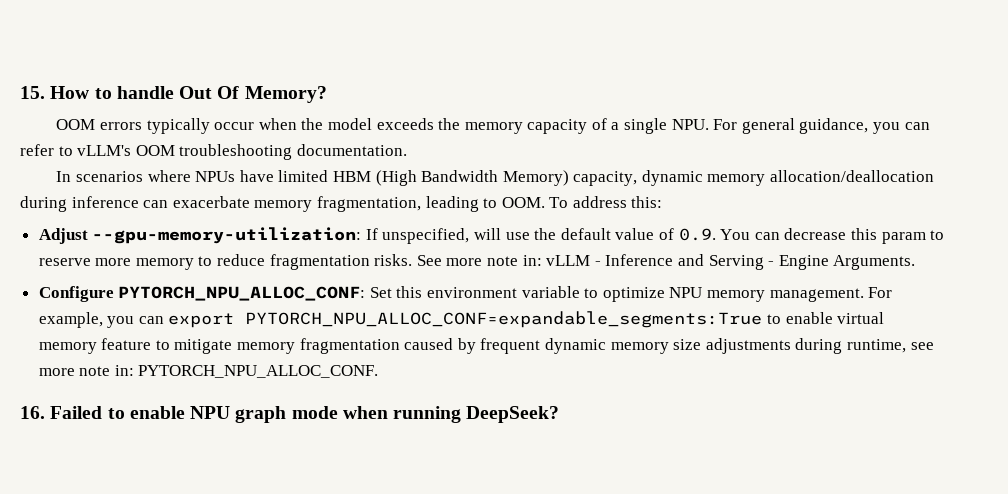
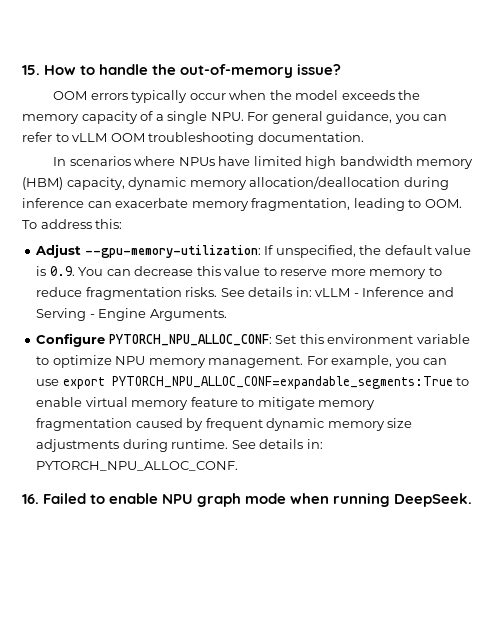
- 15. How to handle Out Of Memory?
+ 15. How to handle the out-of-memory issue?
- OOM errors typically occur when the model exceeds the memory capacity of a single NPU. For general guidance, you can refer to vLLM's OOM troubleshooting documentation.
+ OOM errors typically occur when the model exceeds the memory capacity of a single NPU. For general guidance, you can refer to vLLM OOM troubleshooting documentation.
- In scenarios where NPUs have limited HBM (High Bandwidth Memory) capacity, dynamic memory allocation/deallocation during inference can exacerbate memory fragmentation, leading to OOM. To address this:
+ In scenarios where NPUs have limited high bandwidth memory (HBM) capacity, dynamic memory allocation/deallocation during inference can exacerbate memory fragmentation, leading to OOM. To address this:
- Adjust --gpu-memory-utilization: If unspecified, will use the default value of 0.9. You can decrease this param to reserve more memory to reduce fragmentation risks.
+ Adjust --gpu-memory-utilization: If unspecified, the default value is 0.9. You can decrease this value to reserve more memory to reduce fragmentation risks.
- See more note in: vLLM - Inference and Serving - Engine Arguments.
+ See details in: vLLM - Inference and Serving - Engine Arguments.
- For example, you can export PYTORCH_NPU_ALLOC_CONF=expandable_segments:True to enable virtual memory feature to mitigate memory fragmentation caused by frequent dynamic memory size adjustments during runtime, see more note in: PYTORCH_NPU_ALLOC_CONF.
+ For example, you can use export PYTORCH_NPU_ALLOC_CONF=expandable_segments:True to enable virtual memory feature to mitigate memory fragmentation caused by frequent dynamic memory size adjustments during runtime. See details in: PYTORCH_NPU_ALLOC_CONF.
- 16. Failed to enable NPU graph mode when running DeepSeek?
+ 16. Failed to enable NPU graph mode when running DeepSeek.

